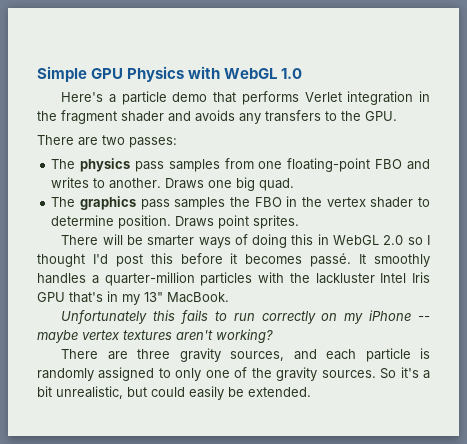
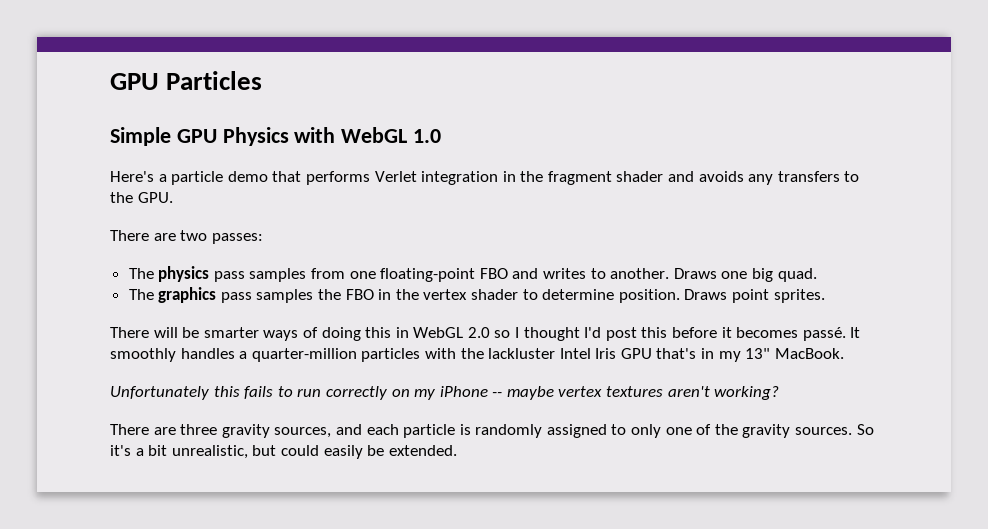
+ GPU Particles

